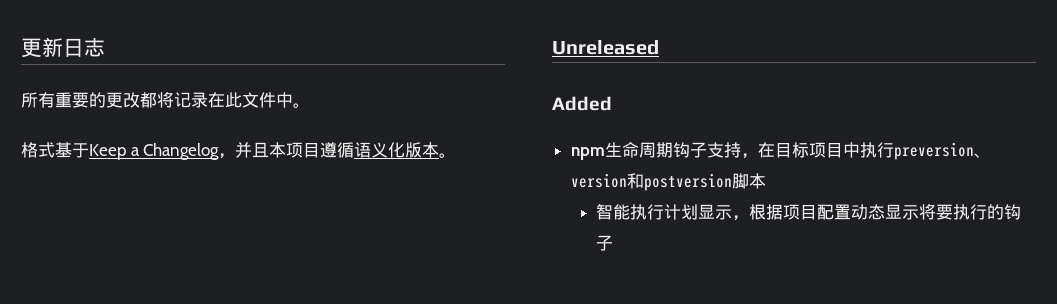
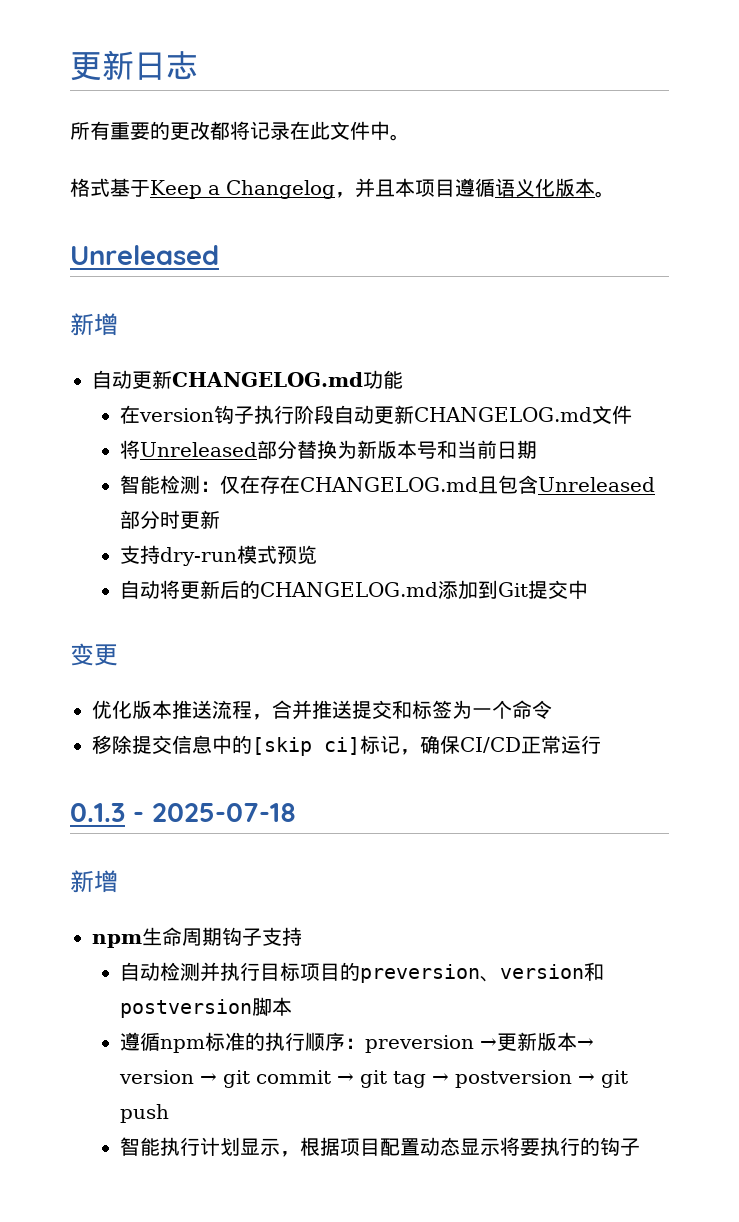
  格式基于Keep a Changelog，并且本项目遵循语义化版本。
  Unreleased
- Added
+ 新增
+ 自动更新CHANGELOG.md功能
+ 在version钩子执行阶段自动更新CHANGELOG.md文件
+ 将Unreleased部分替换为新版本号和当前日期
+ 智能检测：仅在存在CHANGELOG.md且包含Unreleased部分时更新
+ 支持dry-run模式预览
+ 自动将更新后的CHANGELOG.md添加到Git提交中
+ 变更
+ 优化版本推送流程，合并推送提交和标签为一个命令
+ 移除提交信息中的[skip ci]标记，确保CI/CD正常运行
+ 0.1.3 - 2025-07-18
+ 新增
- npm生命周期钩子支持，在目标项目中执行preversion、version和postversion脚本
+ npm生命周期钩子支持
+ 自动检测并执行目标项目的preversion、version和postversion脚本
+ 遵循npm标准的执行顺序：preversion →更新版本→ version → git commit → git tag → postversion → git push

